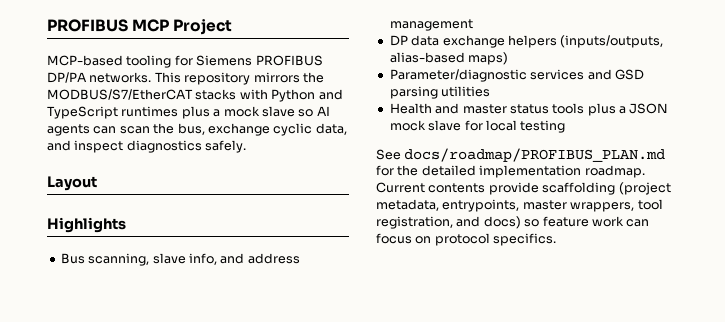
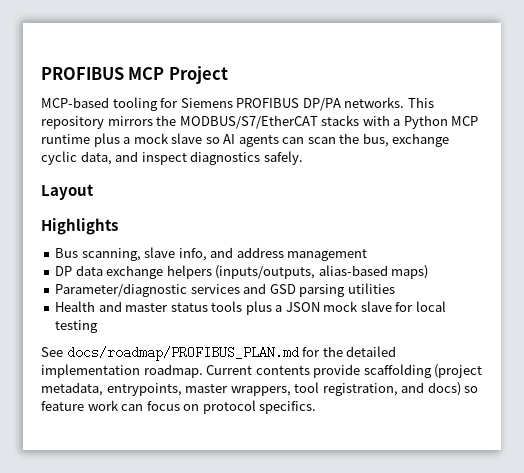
- This repository mirrors the MODBUS/S7/EtherCAT stacks with Python and TypeScript runtimes plus a mock slave so AI agents can scan the bus, exchange cyclic data, and inspect diagnostics safely.
+ This repository mirrors the MODBUS/S7/EtherCAT stacks with a Python MCP runtime plus a mock slave so AI agents can scan the bus, exchange cyclic data, and inspect diagnostics safely.

